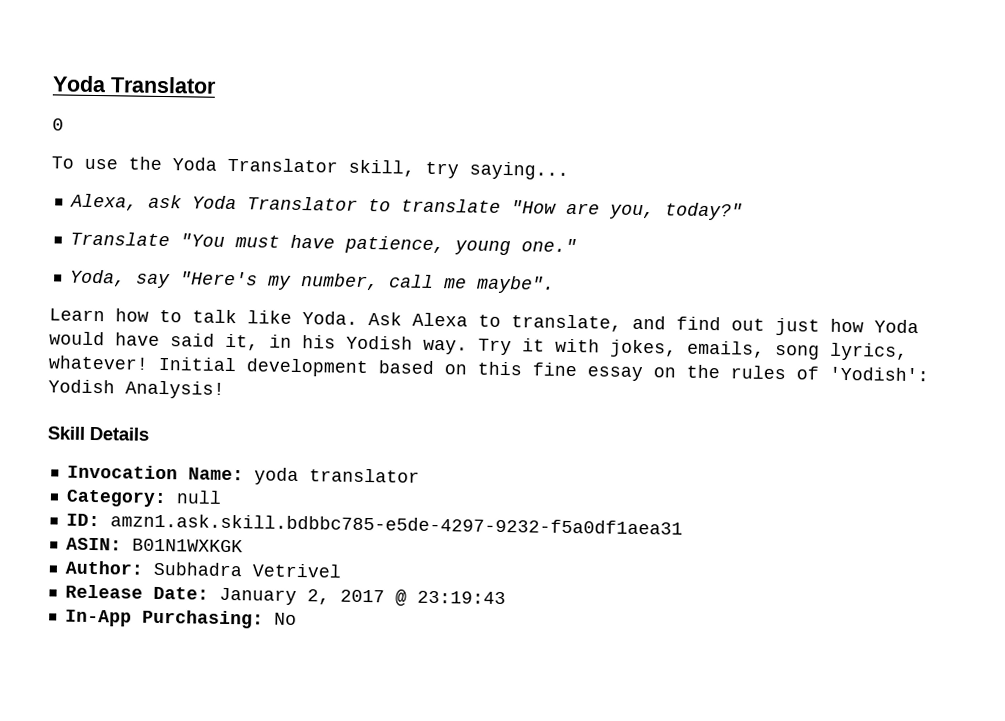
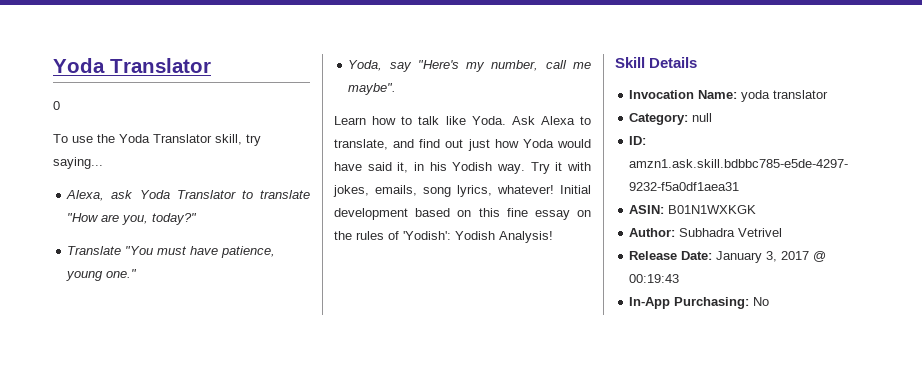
- Release Date: January 2, 2017 @ 23:19:43
+ Release Date: January 3, 2017 @ 00:19:43

